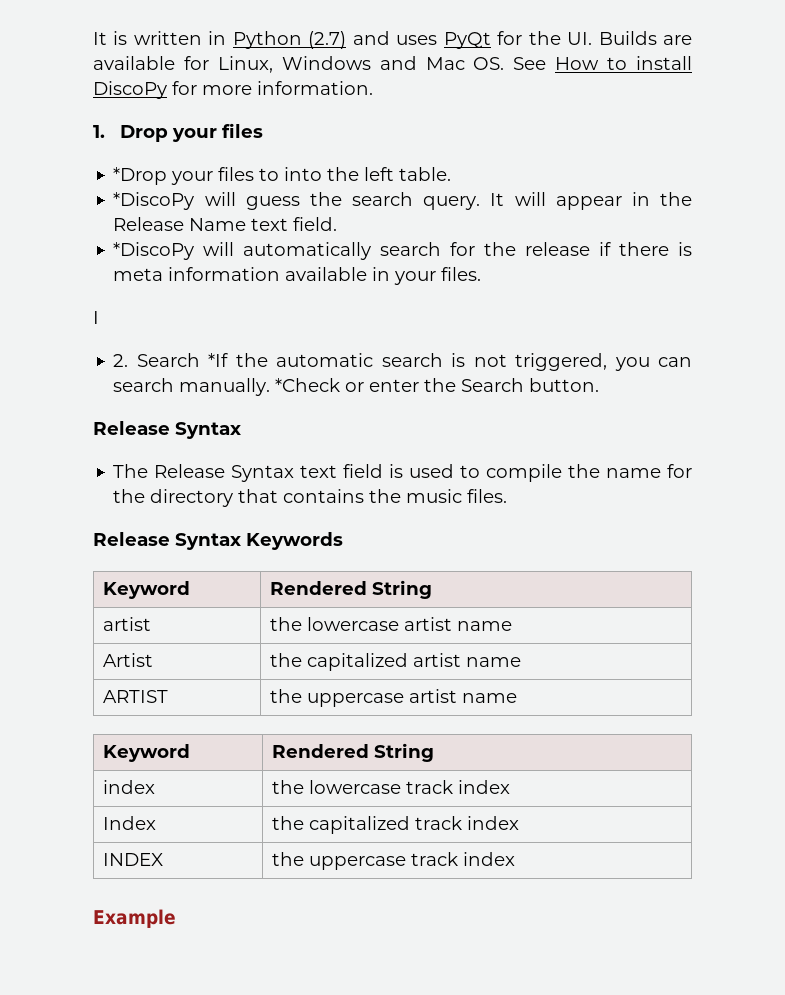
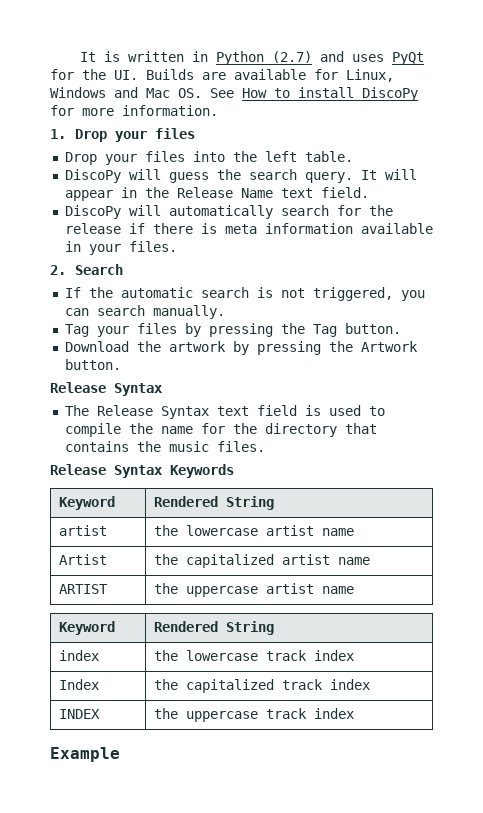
- *Drop your files to into the left table.
+ Drop your files into the left table.
- *DiscoPy will guess the search query.
+ DiscoPy will guess the search query.
- *DiscoPy will automatically search for the release if there is meta information available in your files.
- I
- 2. Search *If the automatic search is not triggered, you can search manually. *Check or enter the Search button.
+ DiscoPy will automatically search for the release if there is meta information available in your files.
+ 2. Search
+ If the automatic search is not triggered, you can search manually.
+ Tag your files by pressing the Tag button.
+ Download the artwork by pressing the Artwork button.

